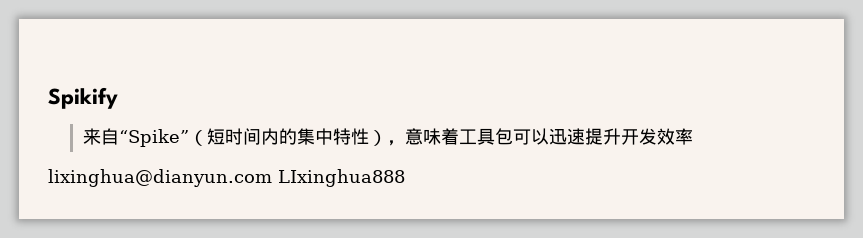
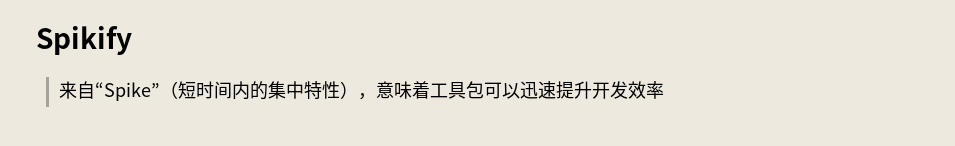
- lixinghua@dianyun.com LIxinghua888

